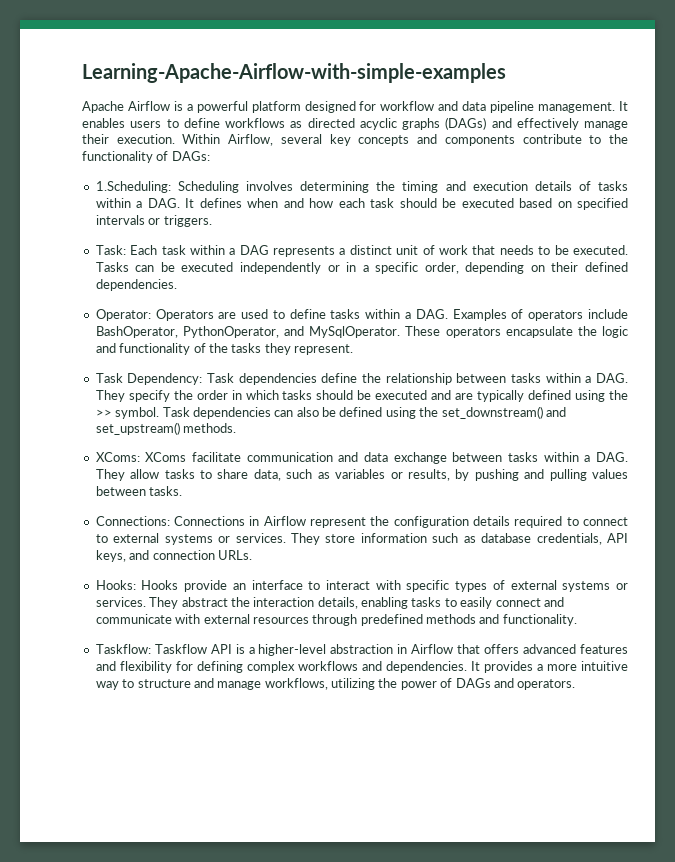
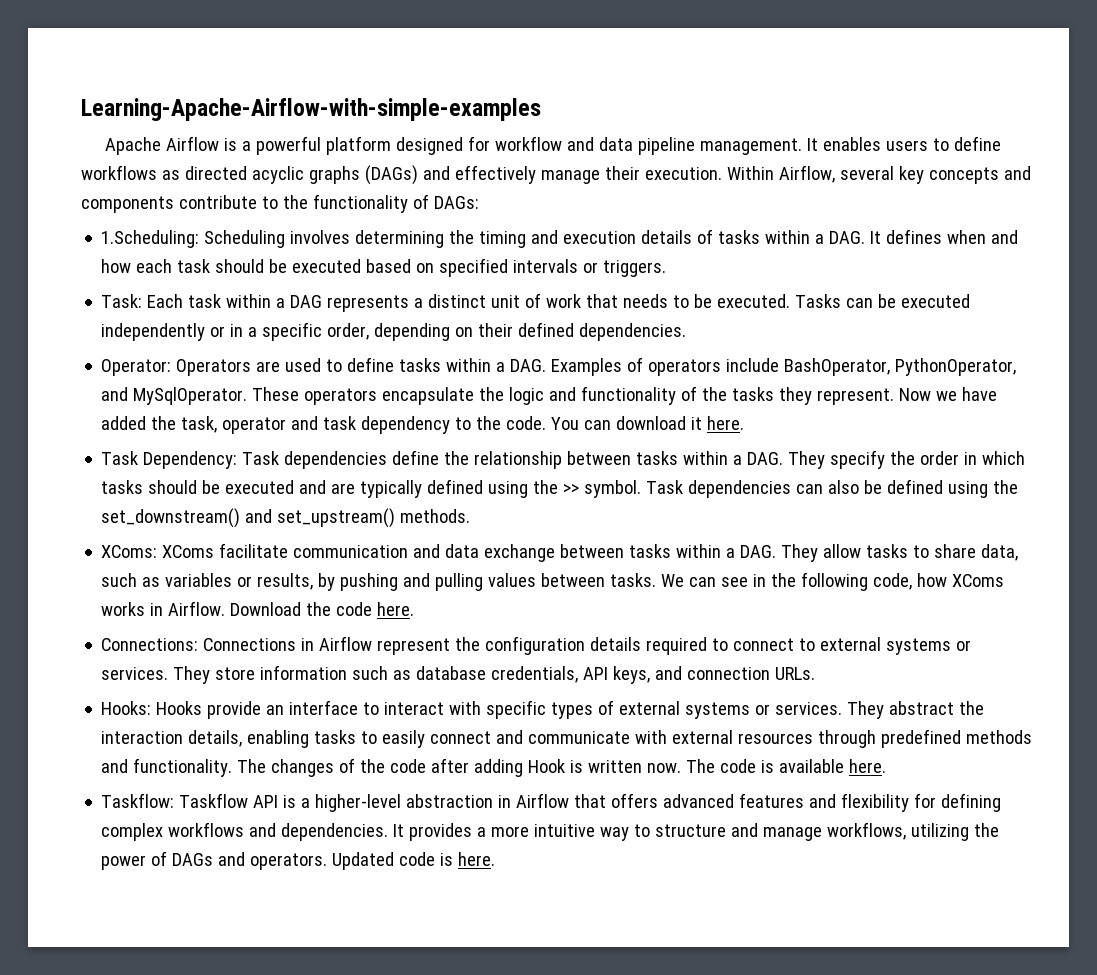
+ Now we have added the task, operator and task dependency to the code. You can download it here.
+ We can see in the following code, how XComs works in Airflow. Download the code here.
+ The changes of the code after adding Hook is written now. The code is available here.
+ Updated code is here.

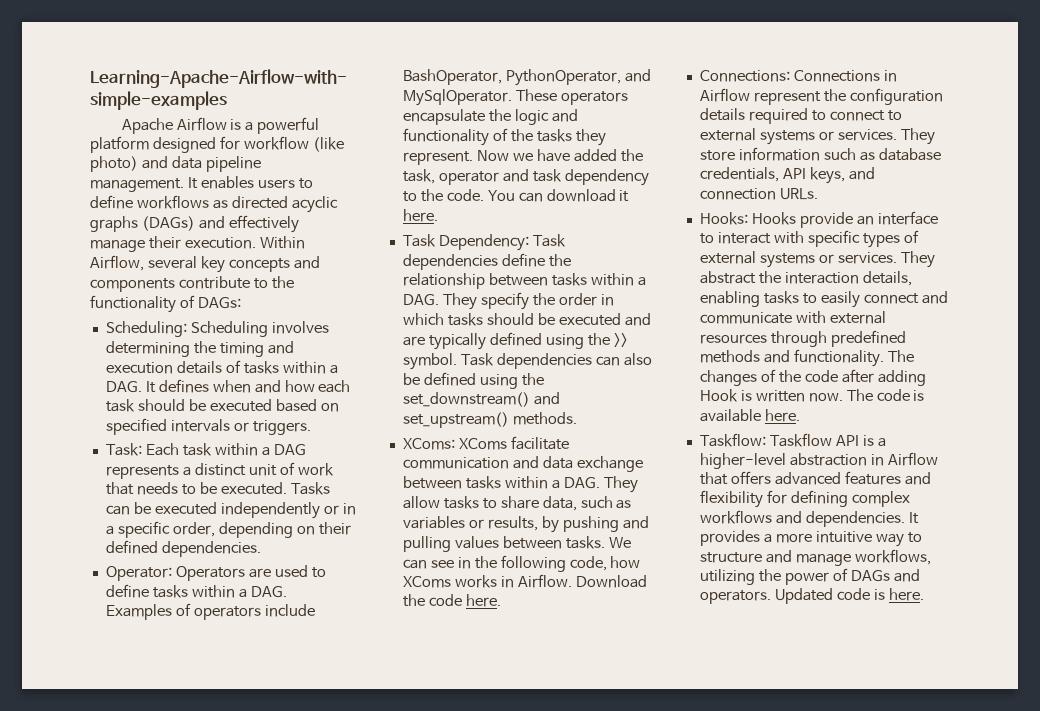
- Apache Airflow is a powerful platform designed for workflow and data pipeline management.
+ Apache Airflow is a powerful platform designed for workflow (like photo) and data pipeline management.
- 1.Scheduling: Scheduling involves determining the timing and execution details of tasks within a DAG. It defines when and how each task should be executed based on specified intervals or triggers.
+ Scheduling: Scheduling involves determining the timing and execution details of tasks within a DAG. It defines when and how each task should be executed based on specified intervals or triggers.

